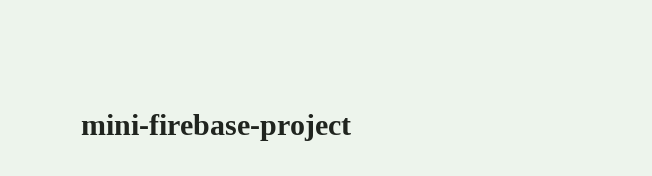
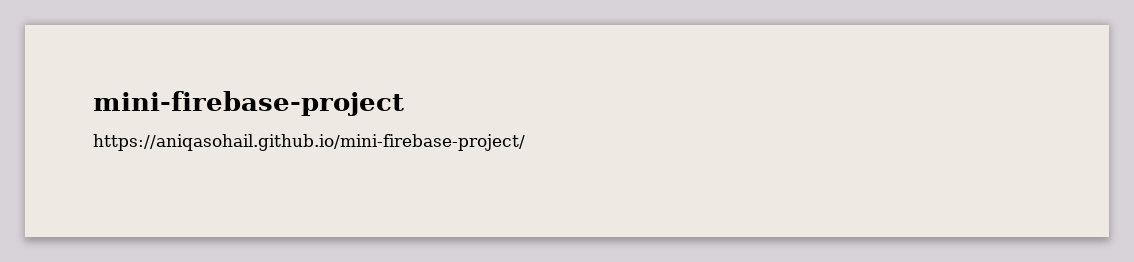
+ https://aniqasohail.github.io/mini-firebase-project/

